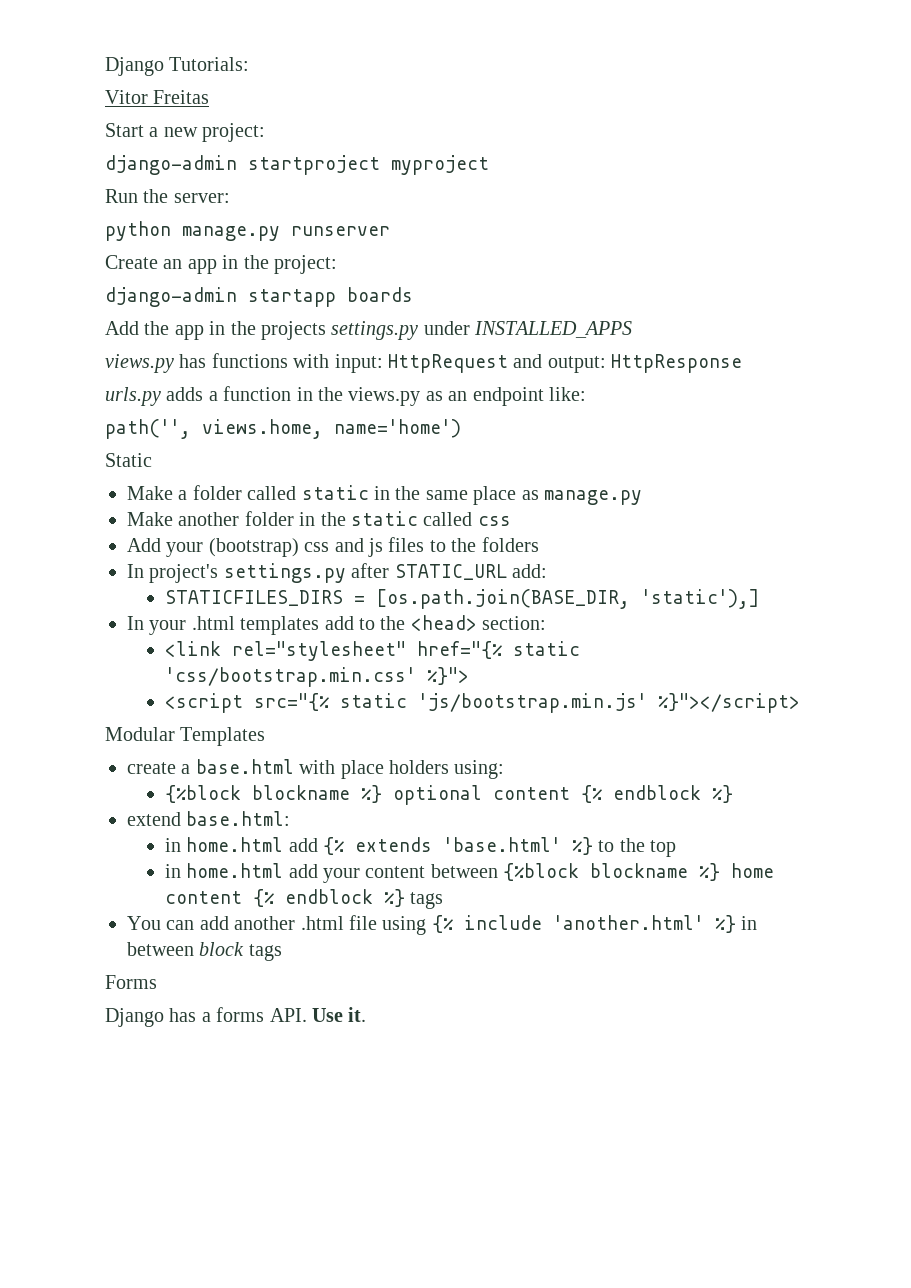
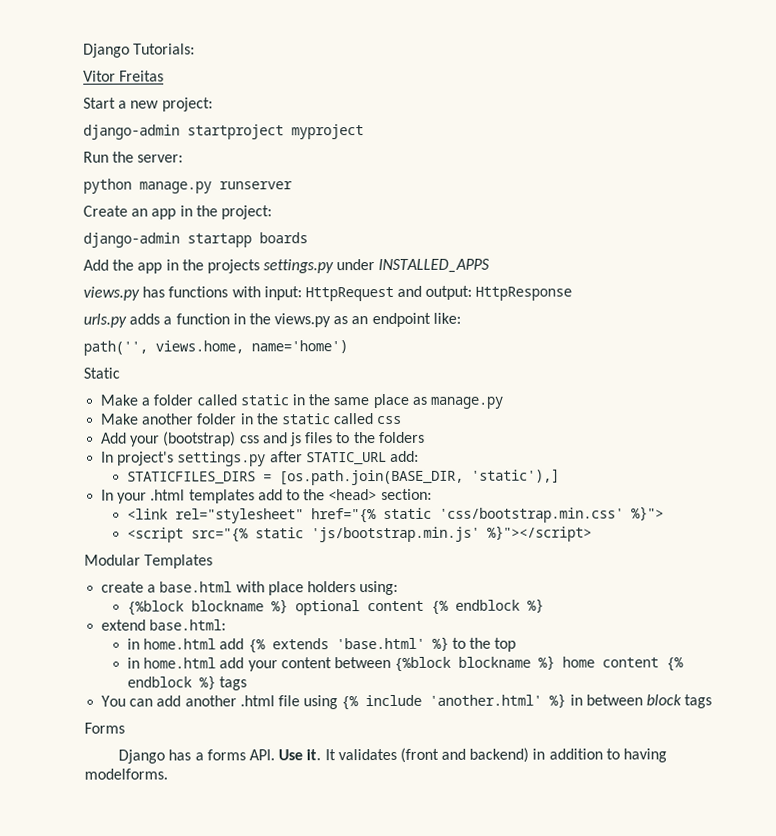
+ It validates (front and backend) in addition to having modelforms.

